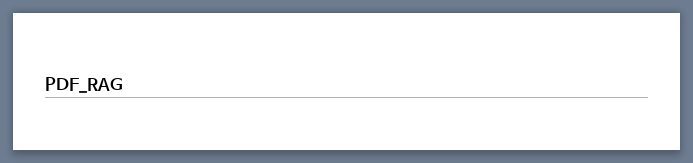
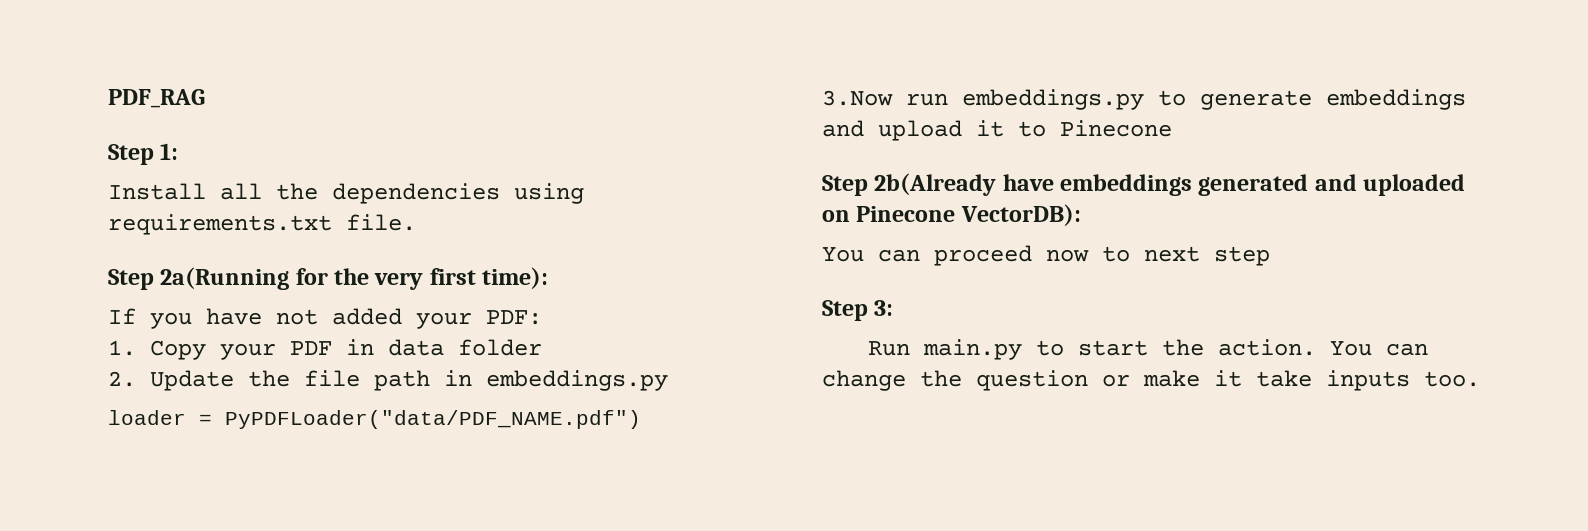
+ Step 1:
+ Install all the dependencies using requirements.txt file.
+ Step 2a(Running for the very first time):
+ If you have not added your PDF:
+ 1. Copy your PDF in data folder
+ 2. Update the file path in embeddings.py
+ loader = PyPDFLoader("data/PDF_NAME.pdf")
+ 3.Now run embeddings.py to generate embeddings and upload it to Pinecone
+ Step 2b(Already have embeddings generated and uploaded on Pinecone VectorDB):
+ You can proceed now to next step
+ Step 3:
+ Run main.py to start the action. You can change the question or make it take inputs too.

